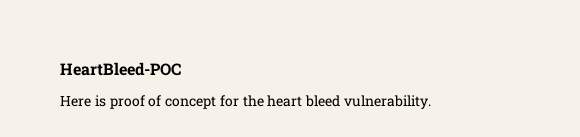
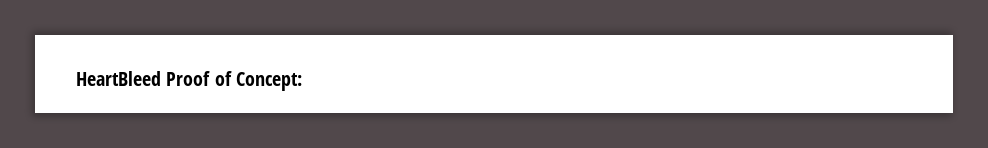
- HeartBleed-POC
- Here is proof of concept for the heart bleed vulnerability.
+ HeartBleed Proof of Concept:

